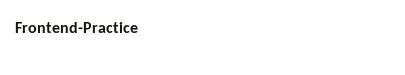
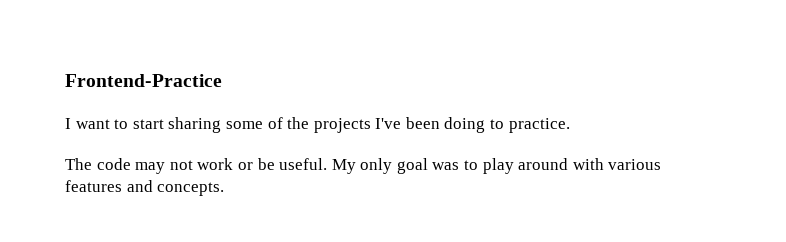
+ I want to start sharing some of the projects I've been doing to practice.
+ The code may not work or be useful. My only goal was to play around with various features and concepts.

